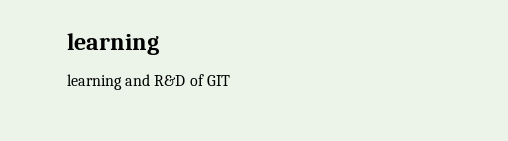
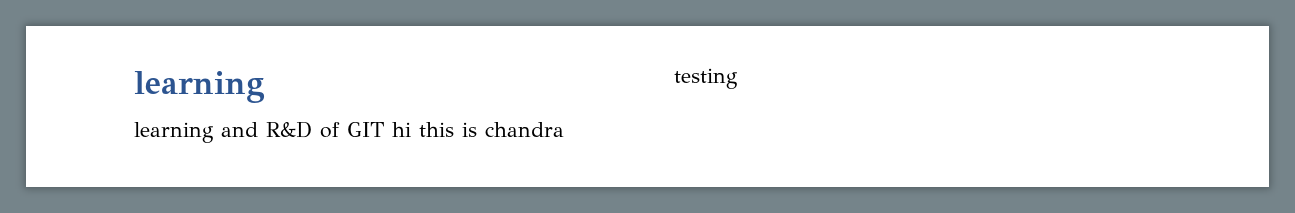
- learning and R&D of GIT
+ learning and R&D of GIT hi this is chandra testing

